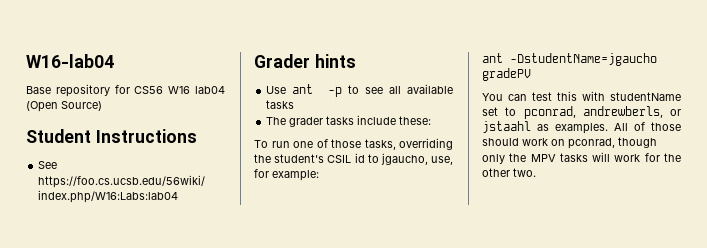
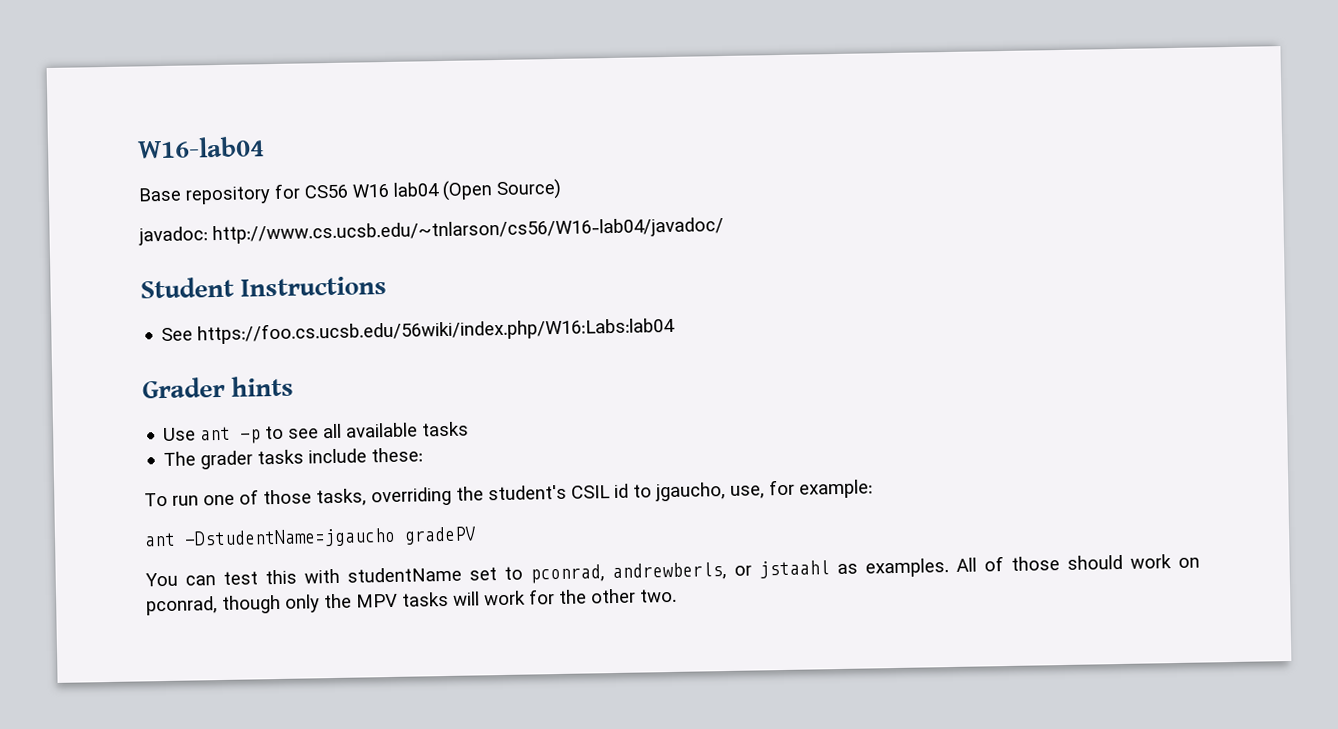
+ javadoc: http://www.cs.ucsb.edu/~tnlarson/cs56/W16-lab04/javadoc/

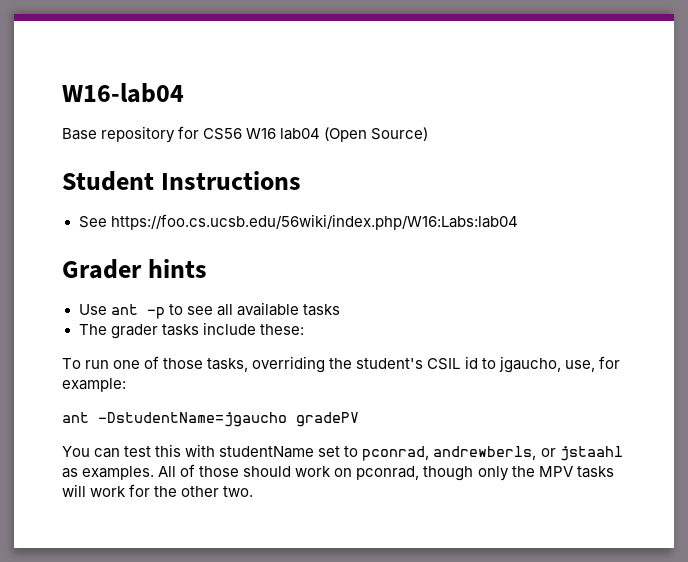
- javadoc: http://www.cs.ucsb.edu/~tnlarson/cs56/W16-lab04/javadoc/

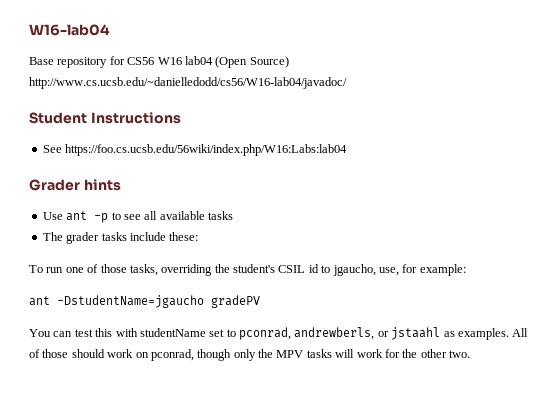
- Base repository for CS56 W16 lab04 (Open Source)
+ Base repository for CS56 W16 lab04 (Open Source) http://www.cs.ucsb.edu/~danielledodd/cs56/W16-lab04/javadoc/

